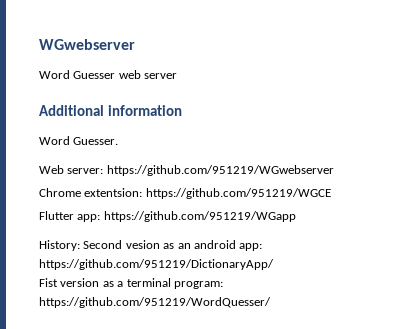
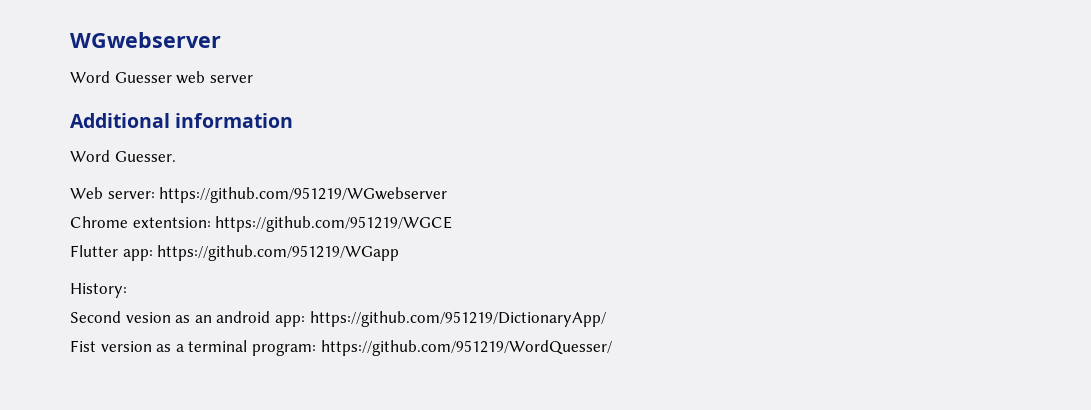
- History: Second vesion as an android app: https://github.com/951219/DictionaryApp/
+ History:
+ Second vesion as an android app: https://github.com/951219/DictionaryApp/

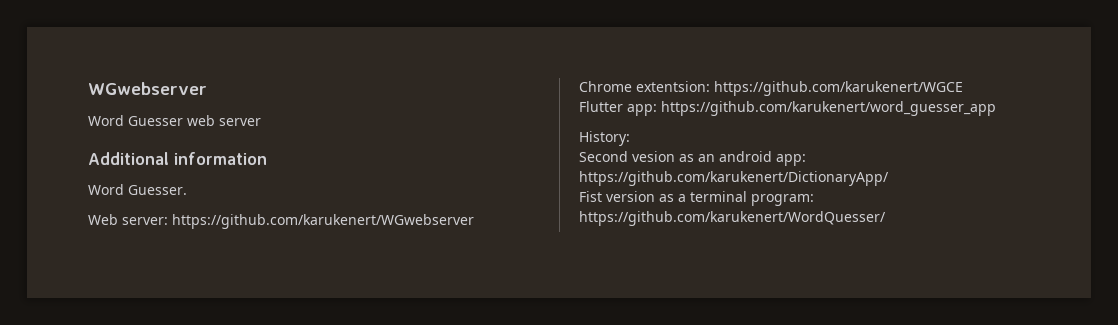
- Web server: https://github.com/951219/WGwebserver
+ Web server: https://github.com/karukenert/WGwebserver
- Chrome extentsion: https://github.com/951219/WGCE
+ Chrome extentsion: https://github.com/karukenert/WGCE
- Flutter app: https://github.com/951219/WGapp
+ Flutter app: https://github.com/karukenert/word_guesser_app
- Second vesion as an android app: https://github.com/951219/DictionaryApp/
+ Second vesion as an android app: https://github.com/karukenert/DictionaryApp/
- Fist version as a terminal program: https://github.com/951219/WordQuesser/
+ Fist version as a terminal program: https://github.com/karukenert/WordQuesser/

